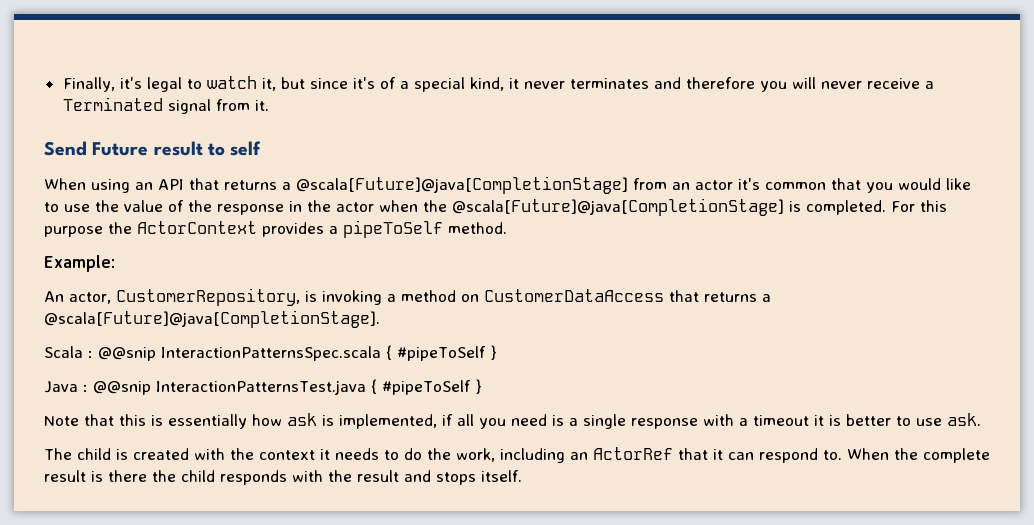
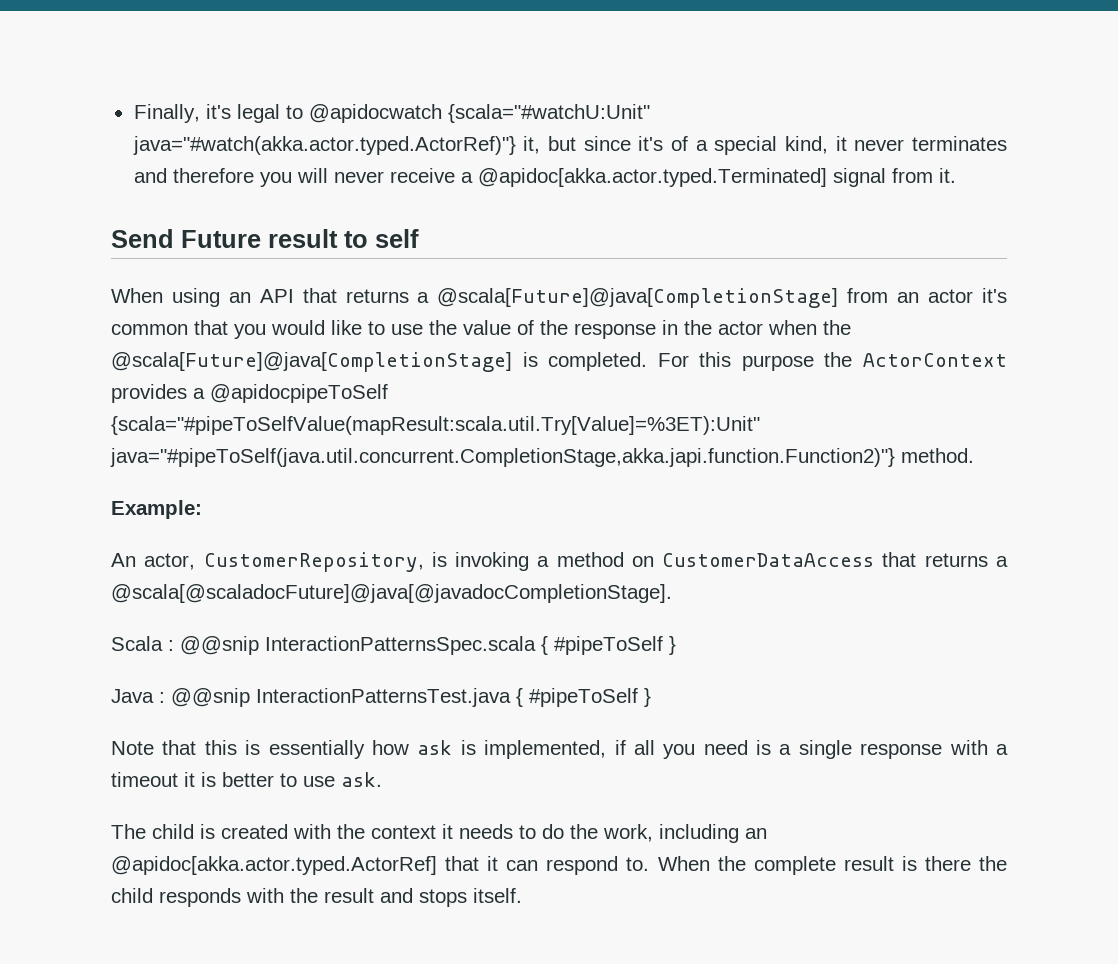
- Finally, it's legal to watch it, but since it's of a special kind, it never terminates and therefore you will never receive a Terminated signal from it.
+ Finally, it's legal to @apidocwatch {scala="#watchU:Unit" java="#watch(akka.actor.typed.ActorRef)"} it, but since it's of a special kind, it never terminates and therefore you will never receive a @apidoc[akka.actor.typed.Terminated] signal from it.
- For this purpose the ActorContext provides a pipeToSelf method.
+ For this purpose the ActorContext provides a @apidocpipeToSelf {scala="#pipeToSelfValue(mapResult:scala.util.Try[Value]=%3ET):Unit" java="#pipeToSelf(java.util.concurrent.CompletionStage,akka.japi.function.Function2)"} method.
- An actor, CustomerRepository, is invoking a method on CustomerDataAccess that returns a @scala[Future]@java[CompletionStage].
+ An actor, CustomerRepository, is invoking a method on CustomerDataAccess that returns a @scala[@scaladocFuture]@java[@javadocCompletionStage].
- The child is created with the context it needs to do the work, including an ActorRef that it can respond to.
+ The child is created with the context it needs to do the work, including an @apidoc[akka.actor.typed.ActorRef] that it can respond to.

